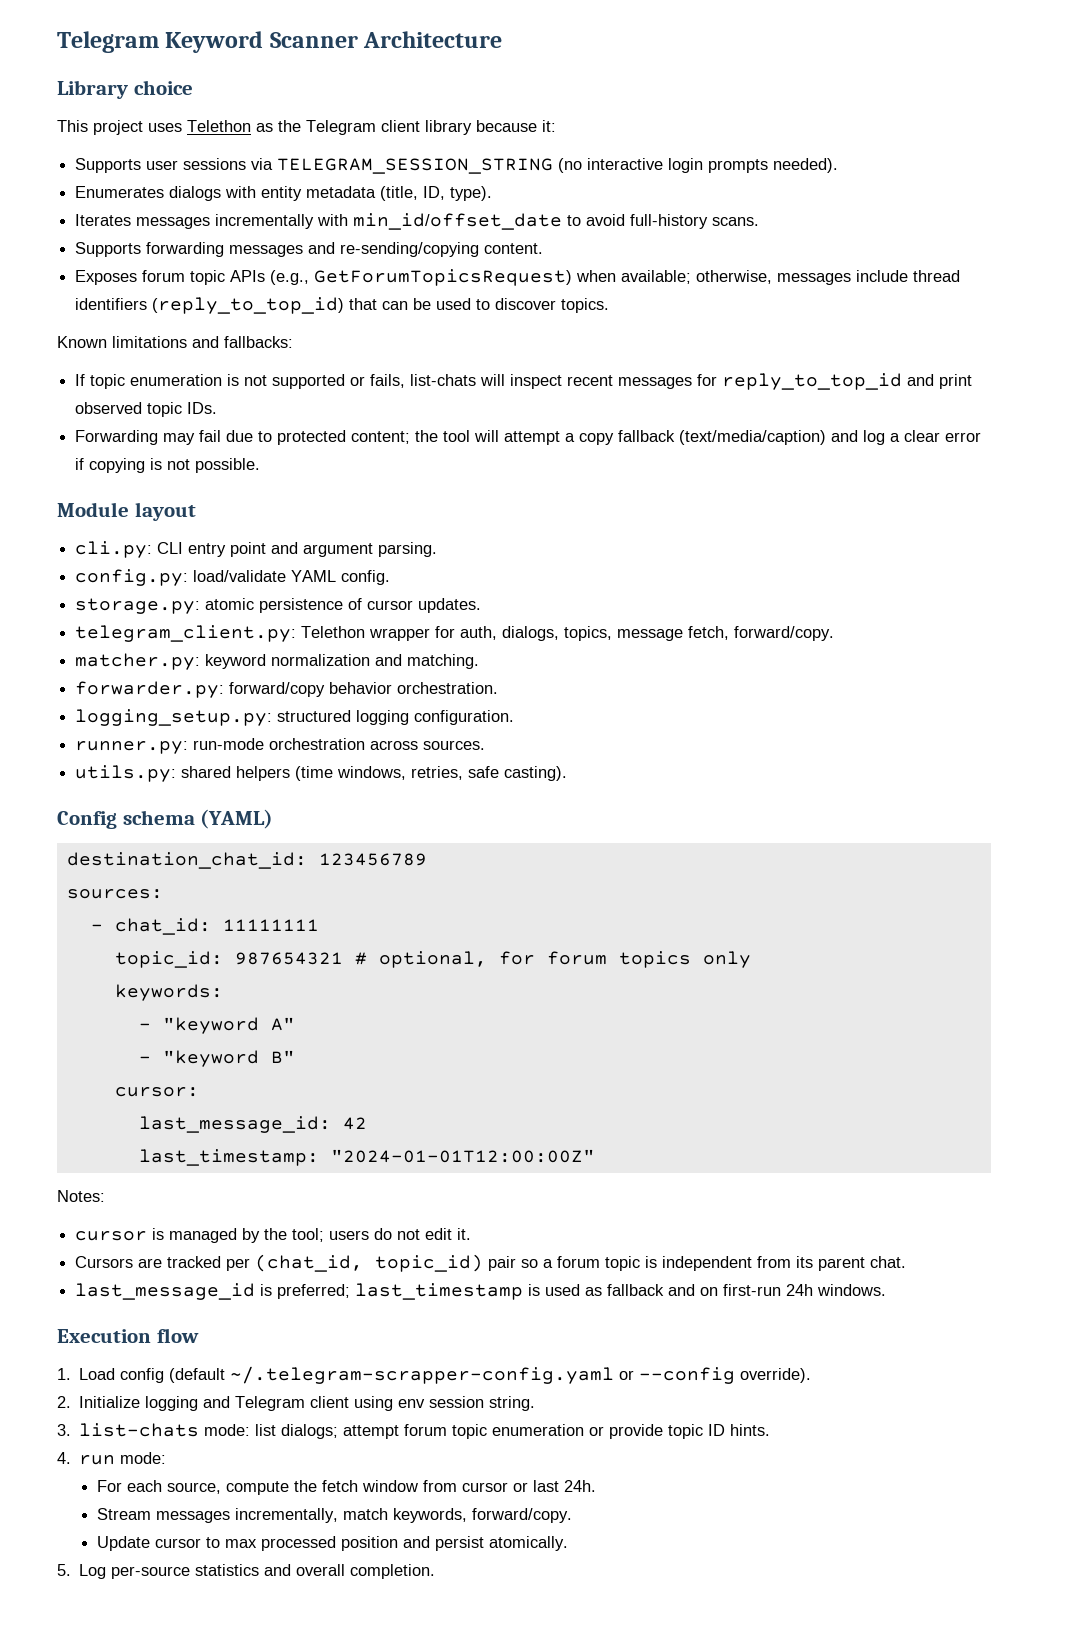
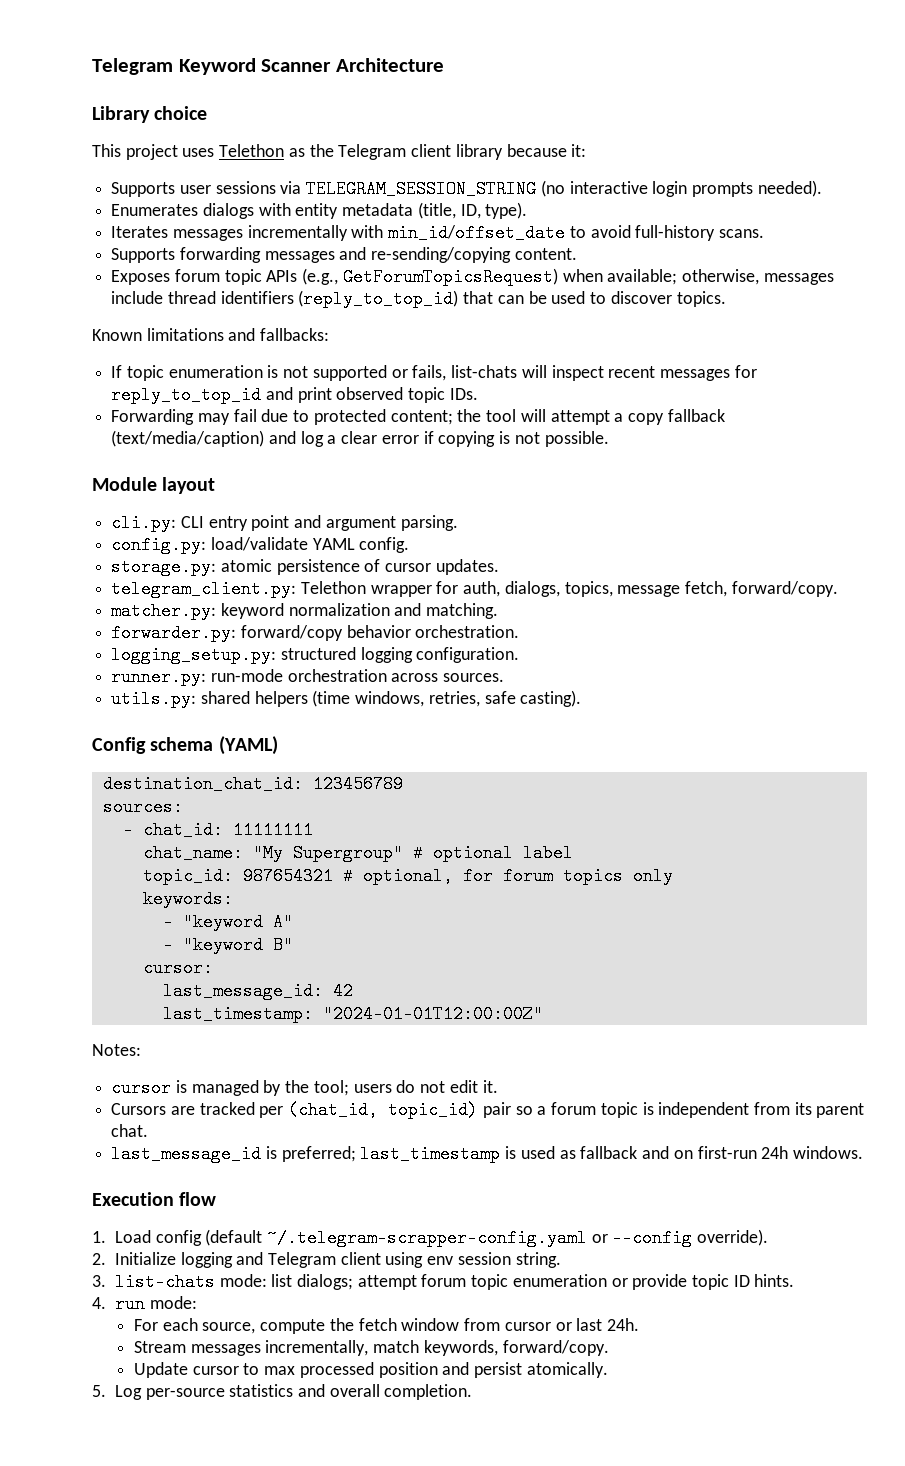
+ chat_name: "My Supergroup" # optional label

